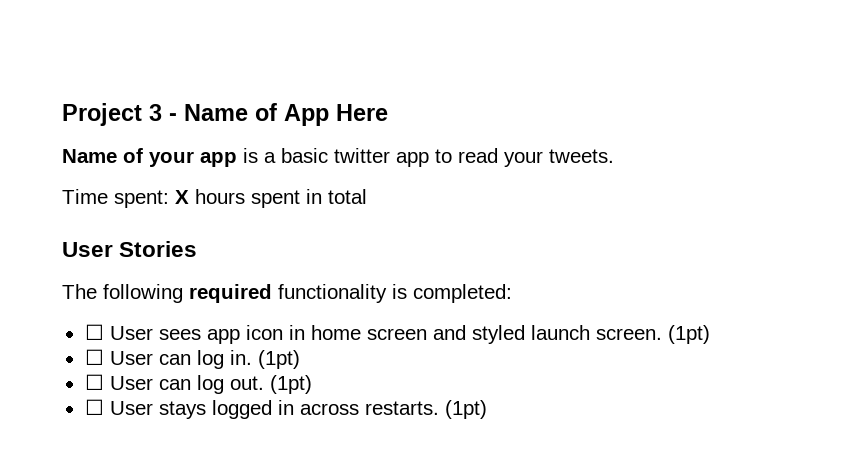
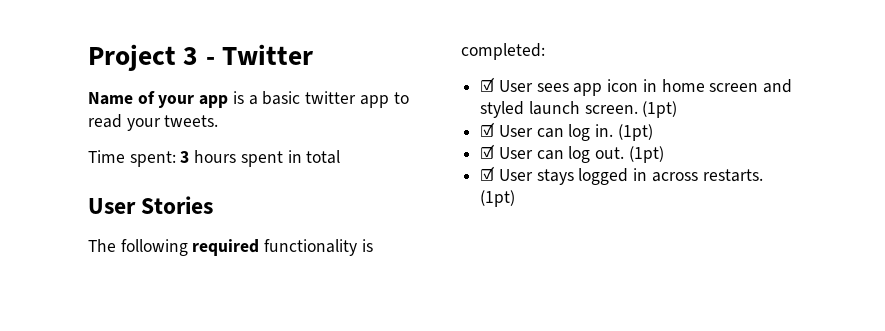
- Project 3 - Name of App Here
+ Project 3 - Twitter
- Time spent: X hours spent in total
+ Time spent: 3 hours spent in total
- ☐ User sees app icon in home screen and styled launch screen.
+ ☑ User sees app icon in home screen and styled launch screen.
- ☐ User can log in.
+ ☑ User can log in.
- ☐ User can log out.
+ ☑ User can log out.
- ☐ User stays logged in across restarts.
+ ☑ User stays logged in across restarts.

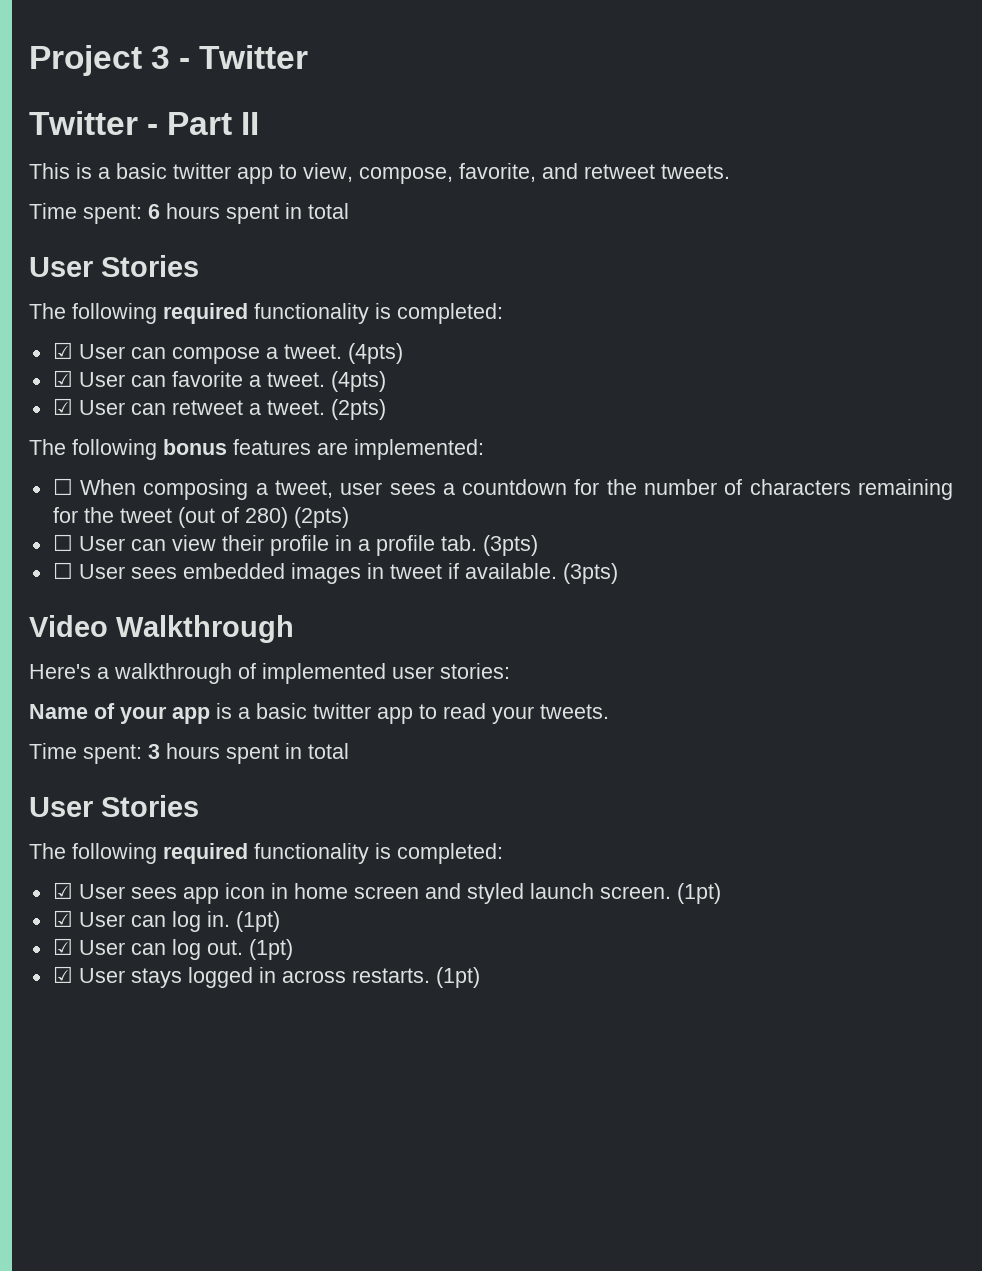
+ Twitter - Part II
+ This is a basic twitter app to view, compose, favorite, and retweet tweets.
+ Time spent: 6 hours spent in total
+ User Stories
+ The following required functionality is completed:
+ ☑ User can compose a tweet. (4pts)
+ ☑ User can favorite a tweet. (4pts)
+ ☑ User can retweet a tweet. (2pts)
+ The following bonus features are implemented:
+ ☐ When composing a tweet, user sees a countdown for the number of characters remaining for the tweet (out of 280) (2pts)
+ ☐ User can view their profile in a profile tab. (3pts)
+ ☐ User sees embedded images in tweet if available. (3pts)
+ Video Walkthrough
+ Here's a walkthrough of implemented user stories:

